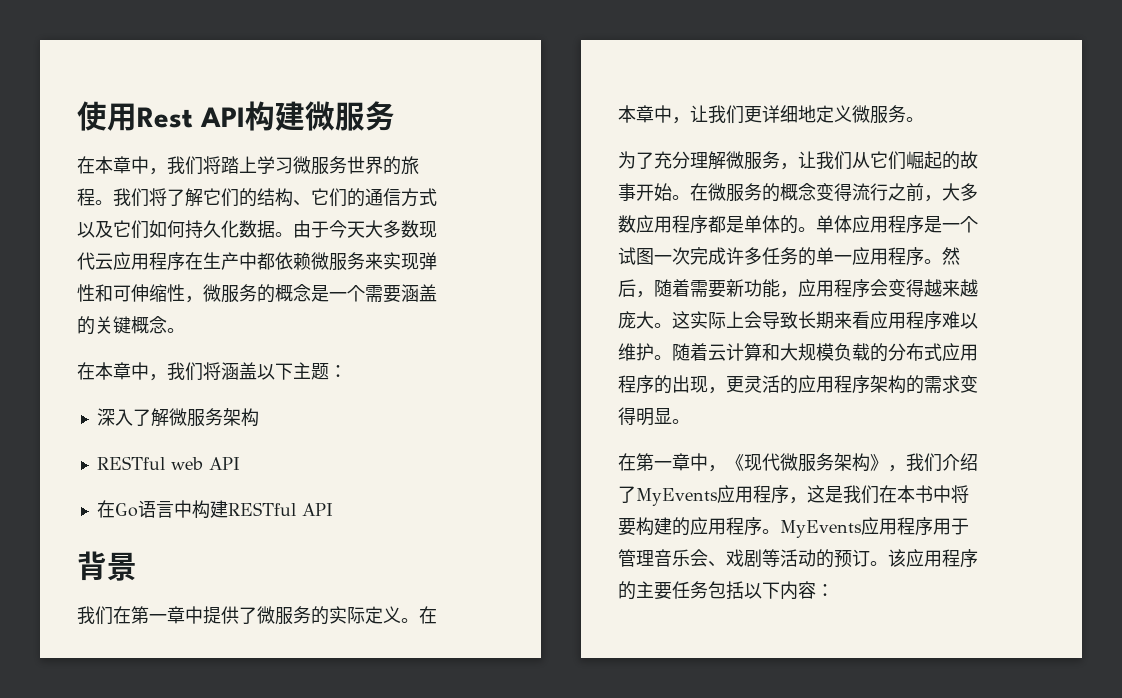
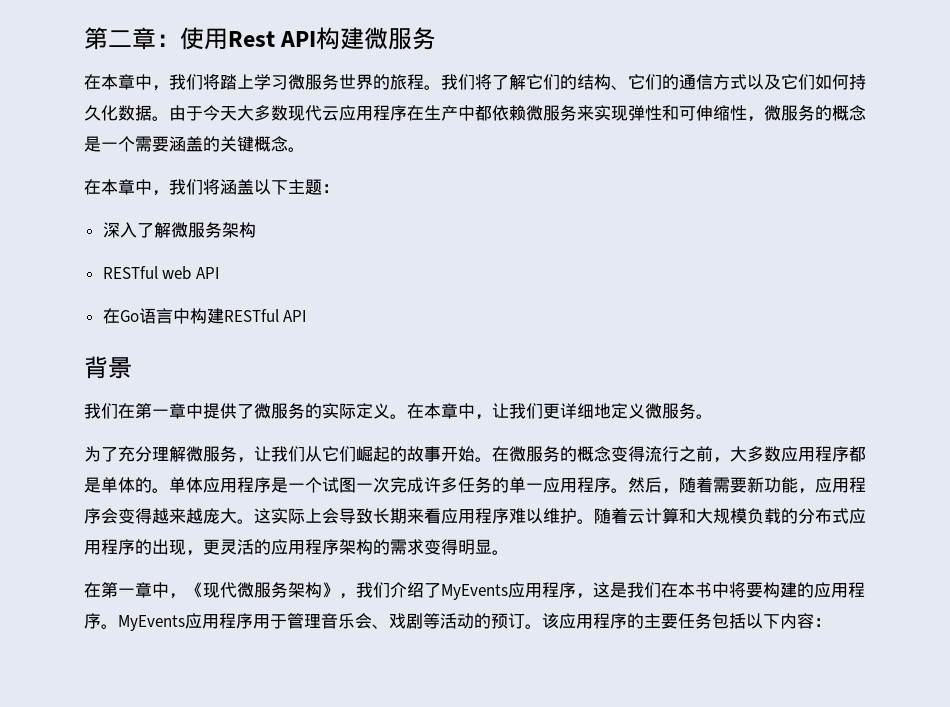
- 使用Rest API构建微服务
+ 第二章：使用Rest API构建微服务

